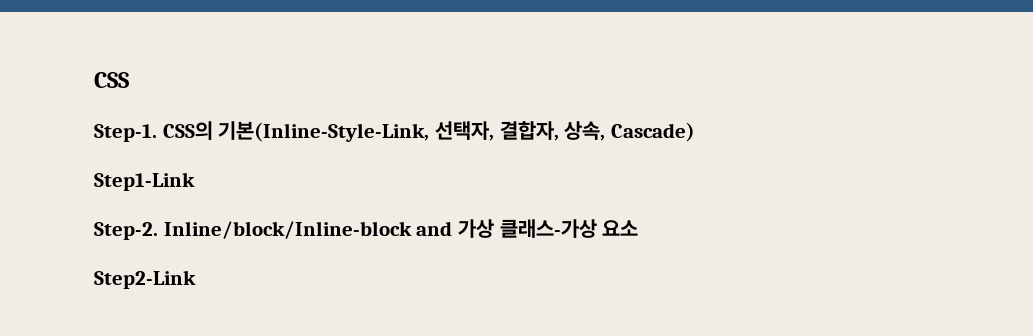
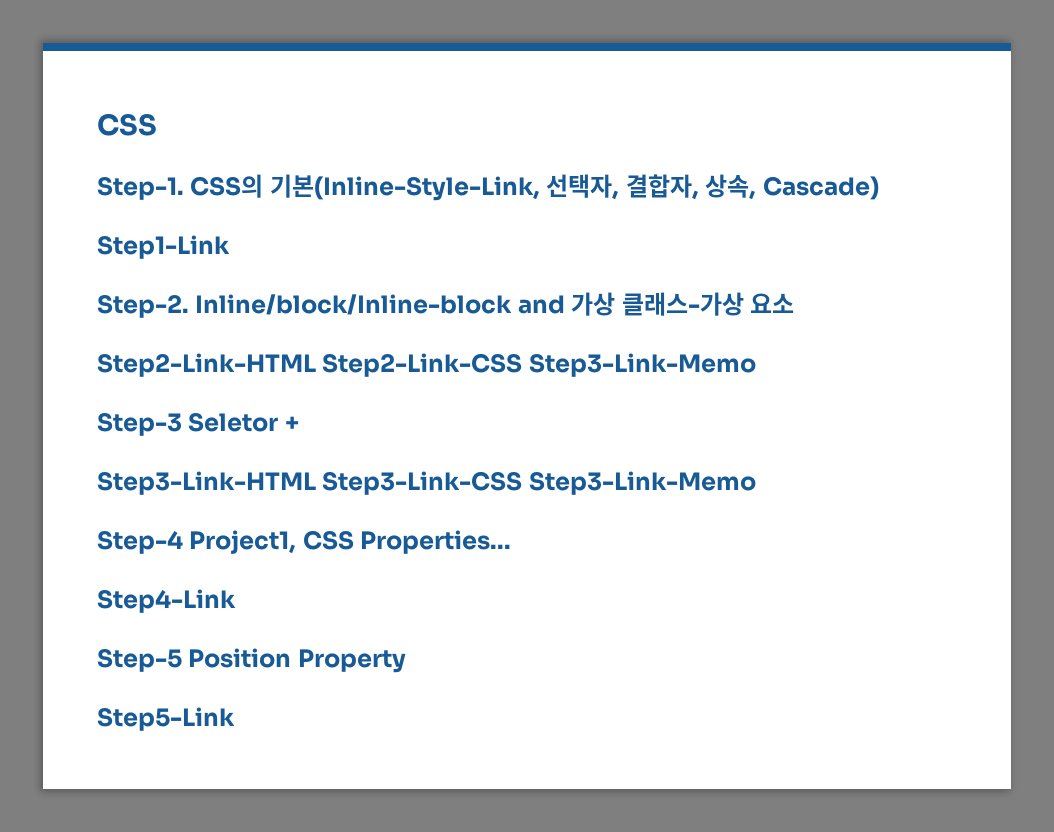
- Step2-Link
+ Step2-Link-HTML Step2-Link-CSS Step3-Link-Memo
+ Step-3 Seletor +
+ Step3-Link-HTML Step3-Link-CSS Step3-Link-Memo
+ Step-4 Project1, CSS Properties...
+ Step4-Link
+ Step-5 Position Property
+ Step5-Link

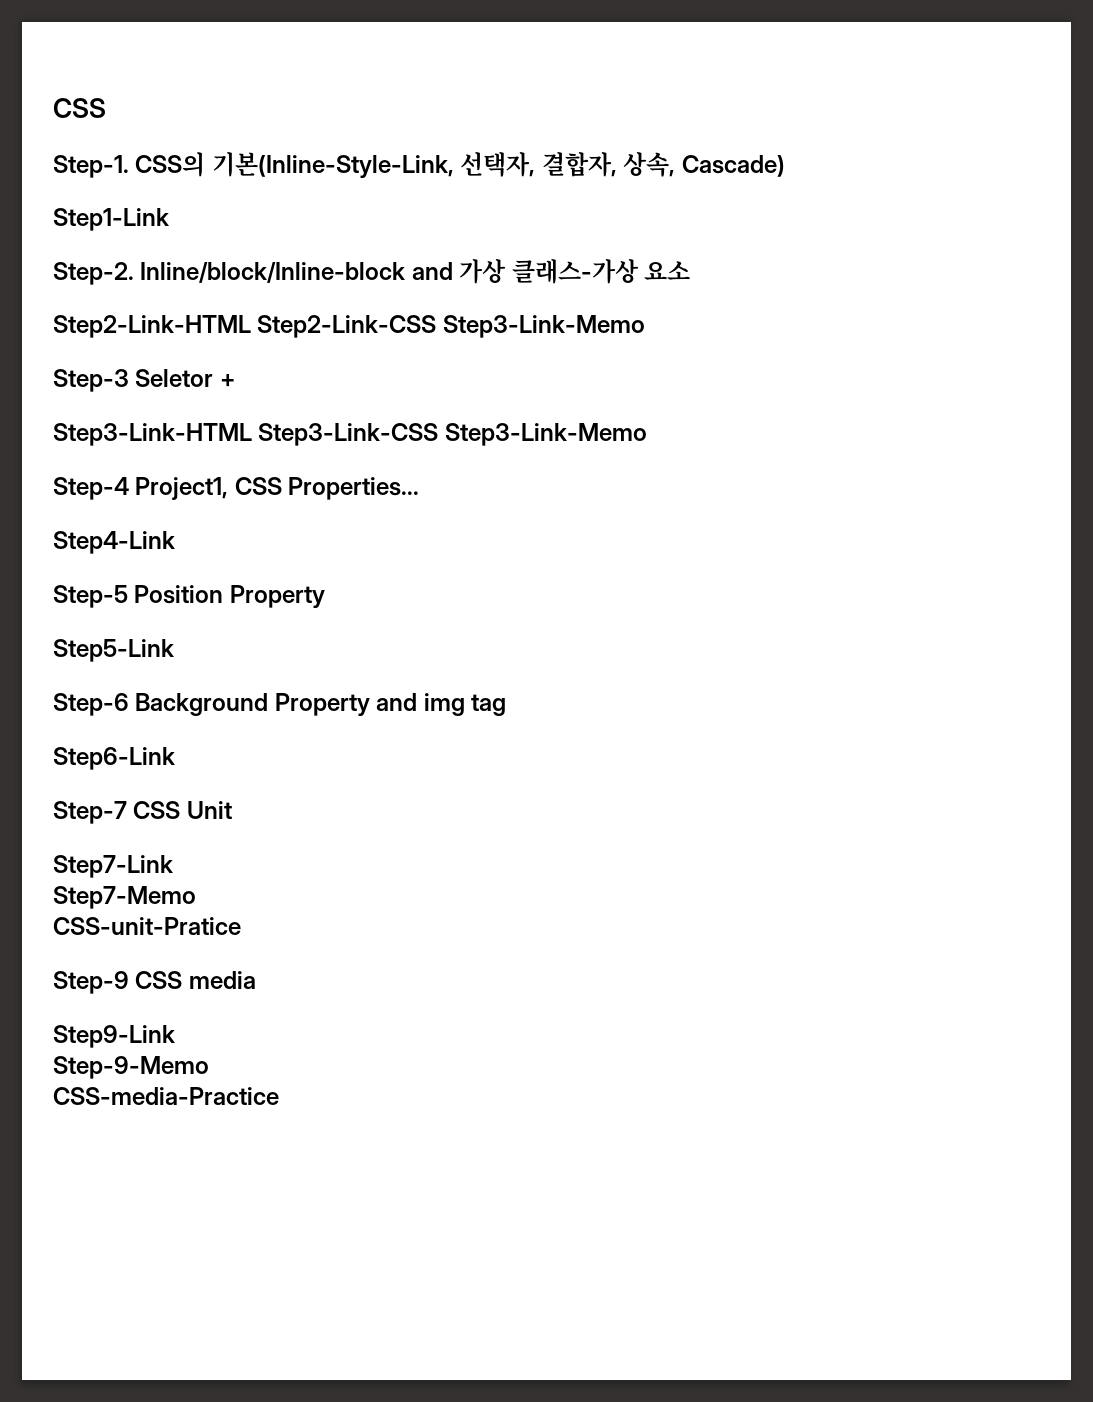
+ Step-6 Background Property and img tag
+ Step6-Link
+ Step-7 CSS Unit
+ Step7-Link
+ Step7-Memo
+ CSS-unit-Pratice
+ Step-9 CSS media
+ Step9-Link
+ Step-9-Memo
+ CSS-media-Practice

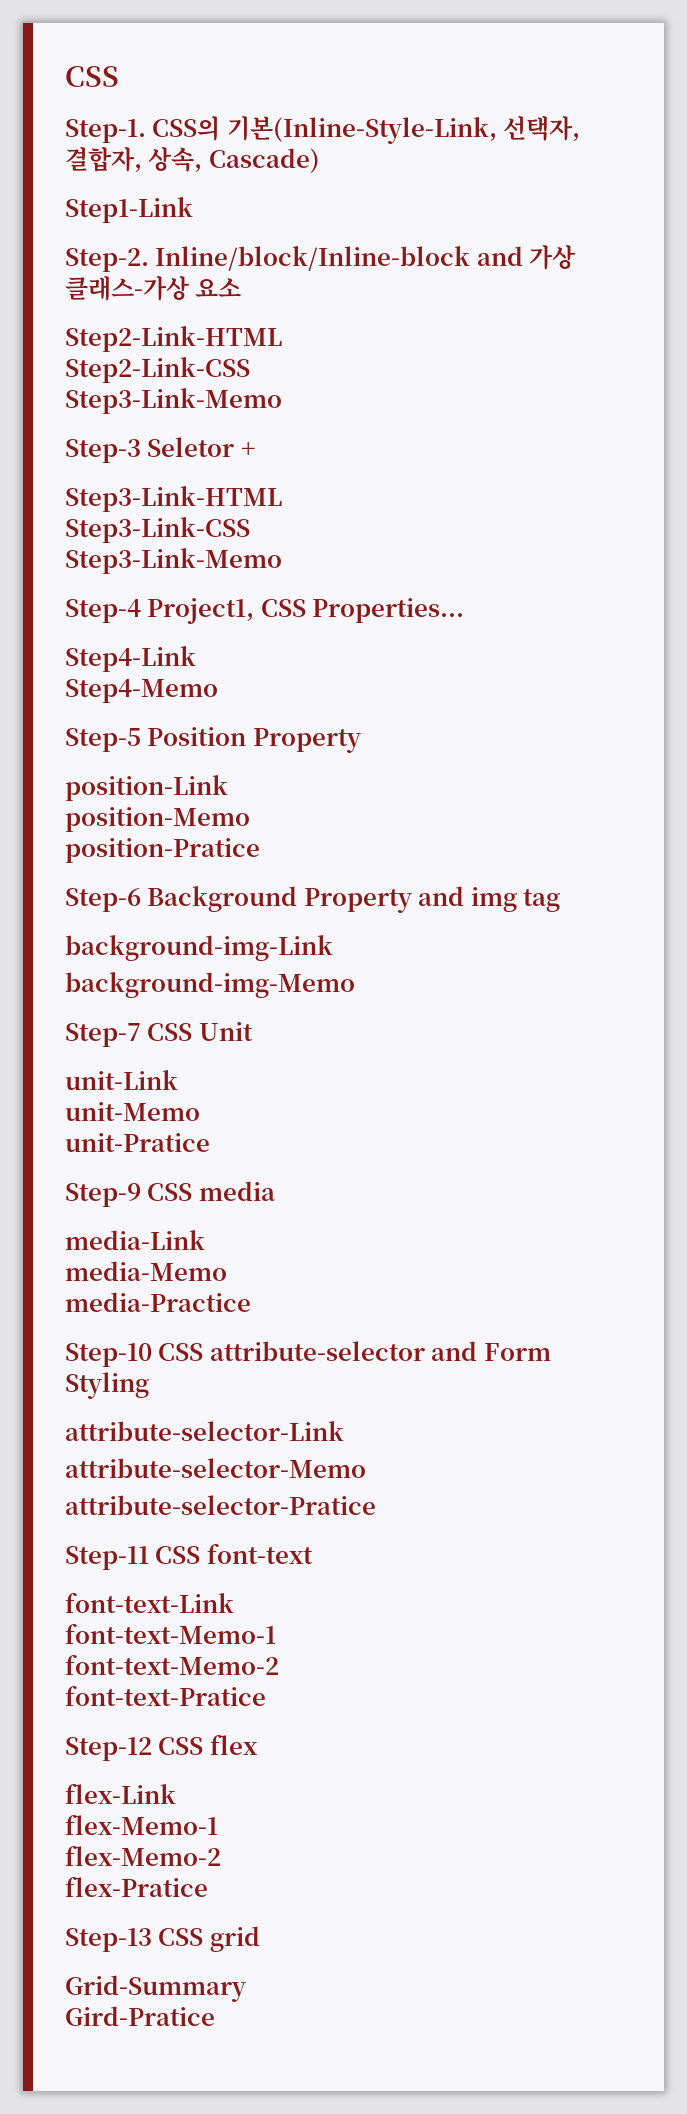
- Step2-Link-HTML Step2-Link-CSS Step3-Link-Memo
+ Step2-Link-HTML
+ Step2-Link-CSS
+ Step3-Link-Memo
- Step3-Link-HTML Step3-Link-CSS Step3-Link-Memo
+ Step3-Link-HTML
+ Step3-Link-CSS
+ Step3-Link-Memo
+ Step4-Memo
- Step5-Link
+ position-Link
+ position-Memo
+ position-Pratice
- Step6-Link
+ background-img-Link
+ background-img-Memo
- Step7-Link
- Step7-Memo
- CSS-unit-Pratice
+ unit-Link
+ unit-Memo
+ unit-Pratice
- Step9-Link
- Step-9-Memo
- CSS-media-Practice
+ media-Link
+ media-Memo
+ media-Practice
+ Step-10 CSS attribute-selector and Form Styling
+ attribute-selector-Link
+ attribute-selector-Memo
+ attribute-selector-Pratice
+ Step-11 CSS font-text
+ font-text-Link
+ font-text-Memo-1
+ font-text-Memo-2
+ font-text-Pratice
+ Step-12 CSS flex
+ flex-Link
+ flex-Memo-1
+ flex-Memo-2
+ flex-Pratice
+ Step-13 CSS grid
+ Grid-Summary
+ Gird-Pratice

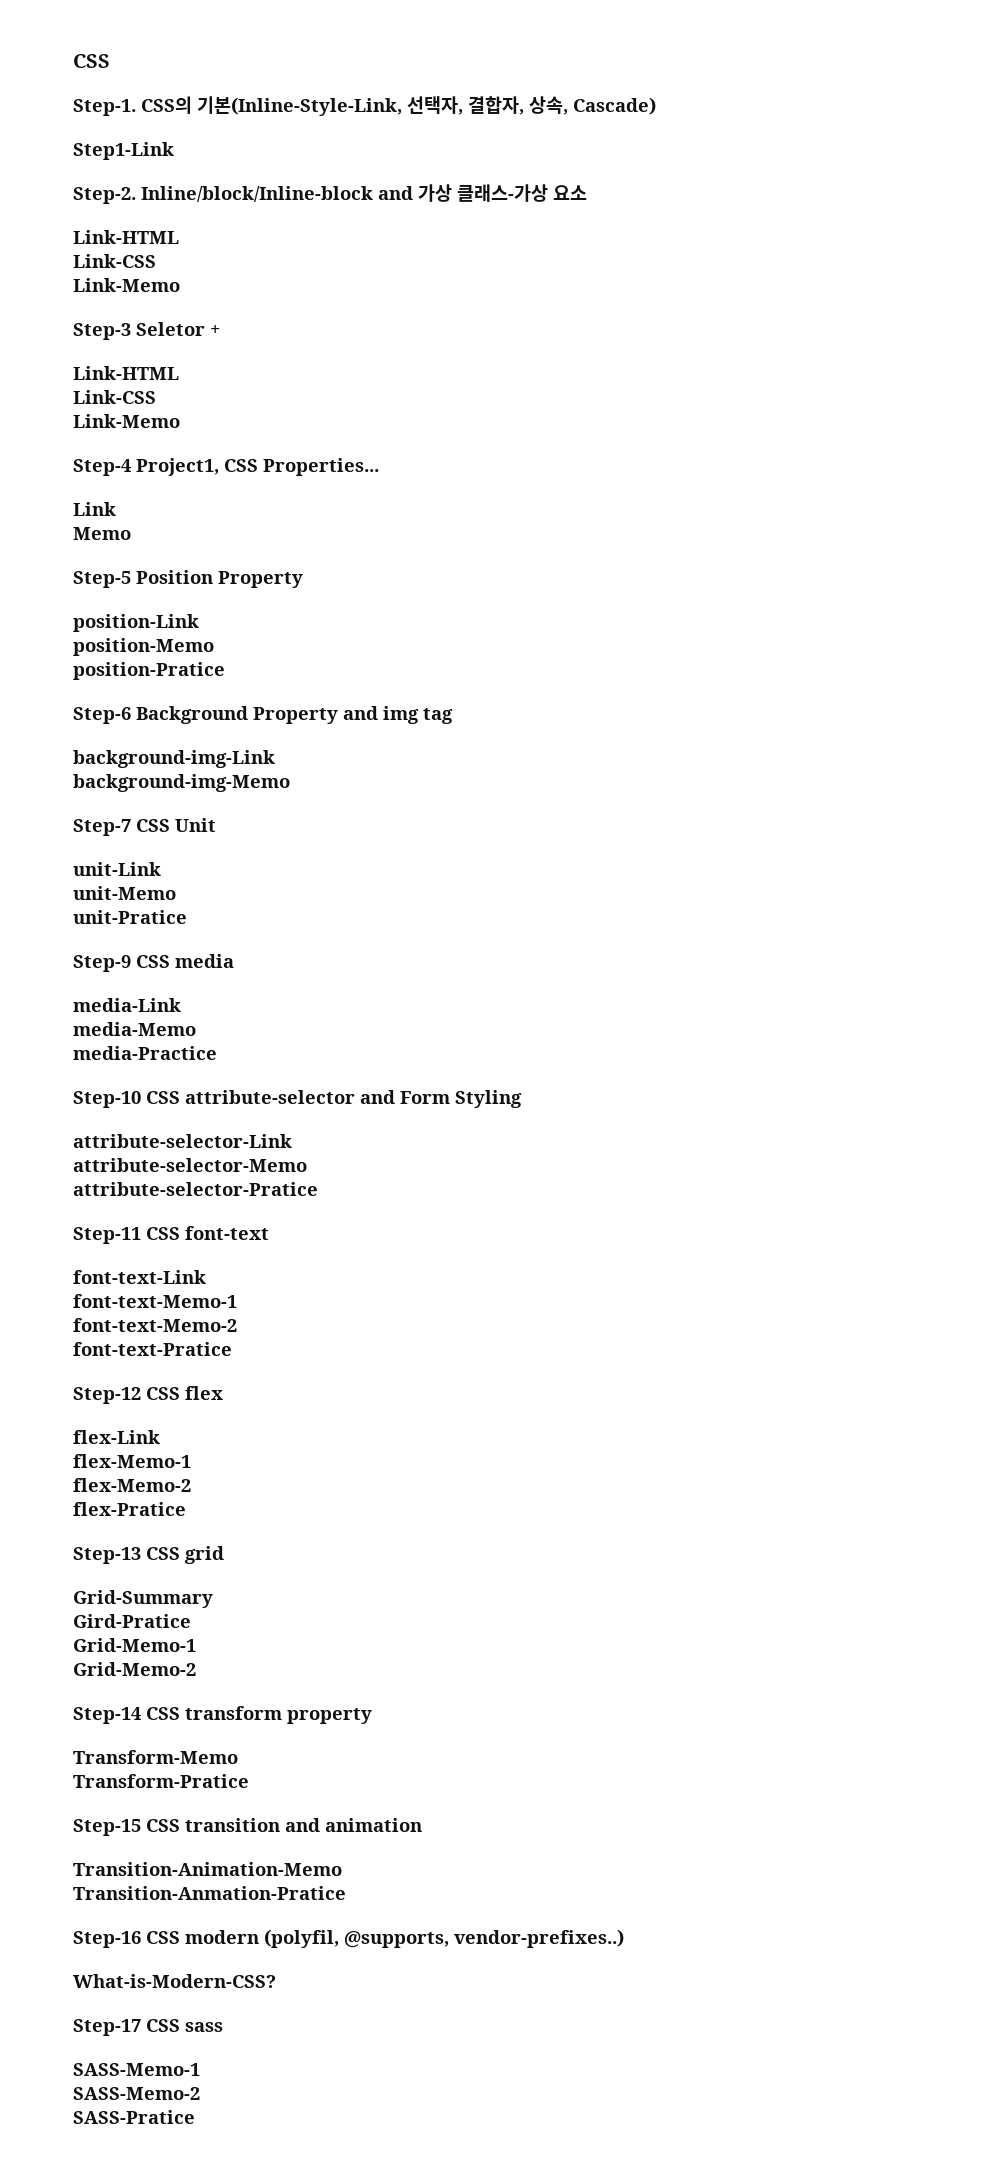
  Inline/block/Inline-block and 가상 클래스-가상 요소
- Step2-Link-HTML
- Step2-Link-CSS
- Step3-Link-Memo
+ Link-HTML
+ Link-CSS
+ Link-Memo
  Step-3 Seletor +
- Step3-Link-HTML
- Step3-Link-CSS
- Step3-Link-Memo
+ Link-HTML
+ Link-CSS
+ Link-Memo
- Step4-Link
- Step4-Memo
+ Link
+ Memo
+ Grid-Memo-1
+ Grid-Memo-2
+ Step-14 CSS transform property
+ Transform-Memo
+ Transform-Pratice
+ Step-15 CSS transition and animation
+ Transition-Animation-Memo
+ Transition-Anmation-Pratice
+ Step-16 CSS modern (polyfil, @supports, vendor-prefixes..)
+ What-is-Modern-CSS?
+ Step-17 CSS sass
+ SASS-Memo-1
+ SASS-Memo-2
+ SASS-Pratice

